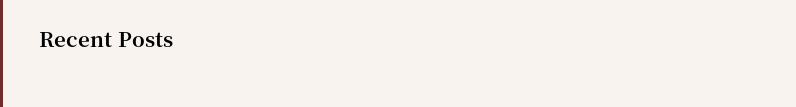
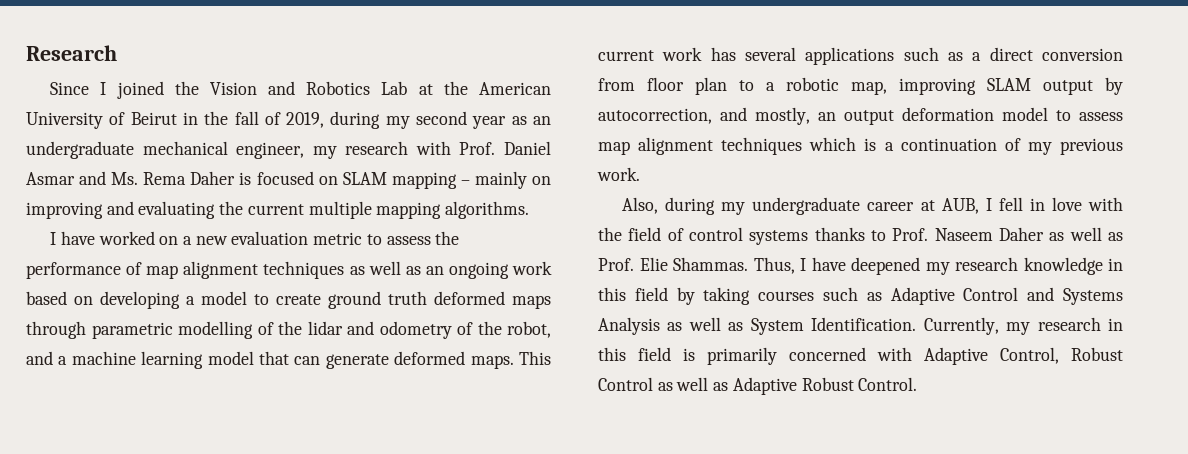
- Recent Posts
+ Research
+ Since I joined the Vision and Robotics Lab at the American University of Beirut in the fall of 2019, during my second year as an undergraduate mechanical engineer, my research with Prof. Daniel Asmar and Ms. Rema Daher is focused on SLAM mapping – mainly on improving and evaluating the current multiple mapping algorithms.
+ I have worked on a new evaluation metric to assess the performance of map alignment techniques as well as an ongoing work based on developing a model to create ground truth deformed maps through parametric modelling of the lidar and odometry of the robot, and a machine learning model that can generate deformed maps. This current work has several applications such as a direct conversion from floor plan to a robotic map, improving SLAM output by autocorrection, and mostly, an output deformation model to assess map alignment techniques which is a continuation of my previous work.
+ Also, during my undergraduate career at AUB, I fell in love with the field of control systems thanks to Prof. Naseem Daher as well as Prof. Elie Shammas. Thus, I have deepened my research knowledge in this field by taking courses such as Adaptive Control and Systems Analysis as well as System Identification. Currently, my research in this field is primarily concerned with Adaptive Control, Robust Control as well as Adaptive Robust Control.

